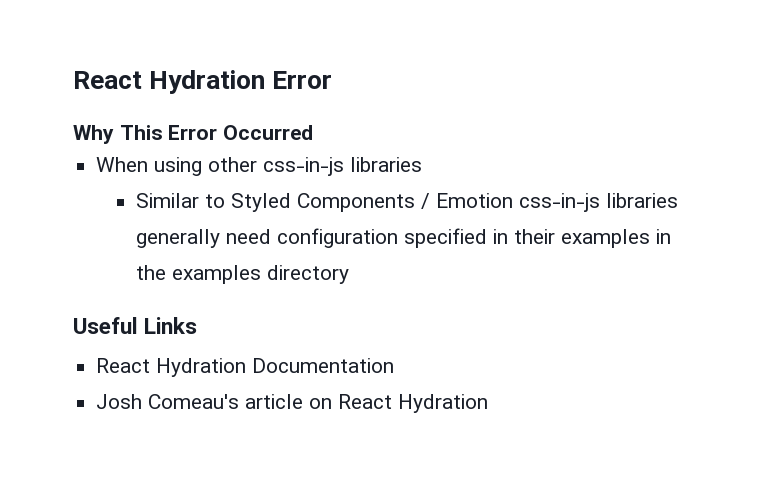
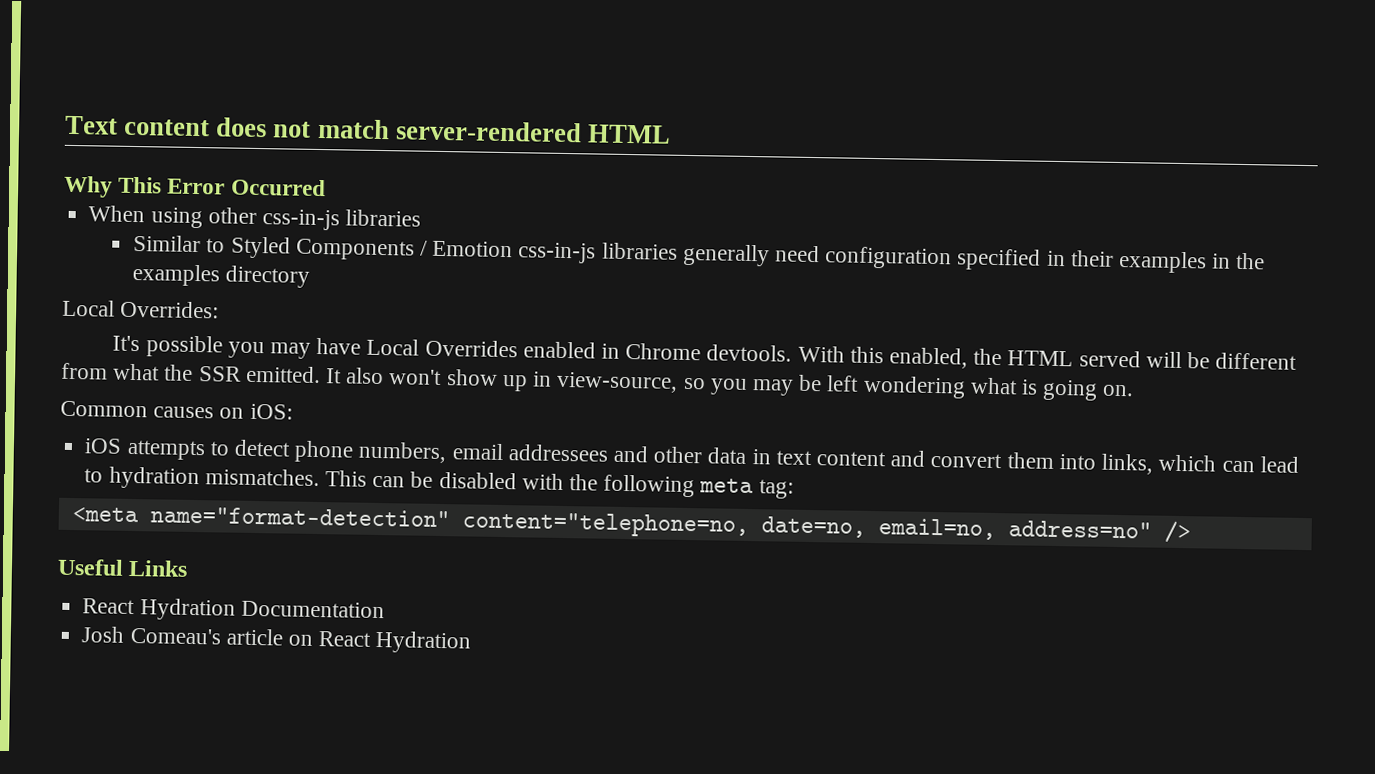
- React Hydration Error
+ Text content does not match server-rendered HTML
+ Local Overrides:
+ It's possible you may have Local Overrides enabled in Chrome devtools. With this enabled, the HTML served will be different from what the SSR emitted. It also won't show up in view-source, so you may be left wondering what is going on.
+ Common causes on iOS:
+ iOS attempts to detect phone numbers, email addressees and other data in text content and convert them into links, which can lead to hydration mismatches. This can be disabled with the following meta tag:
+ <meta name="format-detection" content="telephone=no, date=no, email=no, address=no" />

